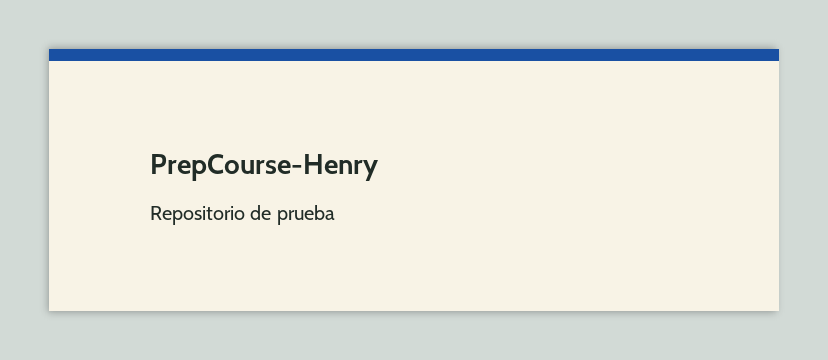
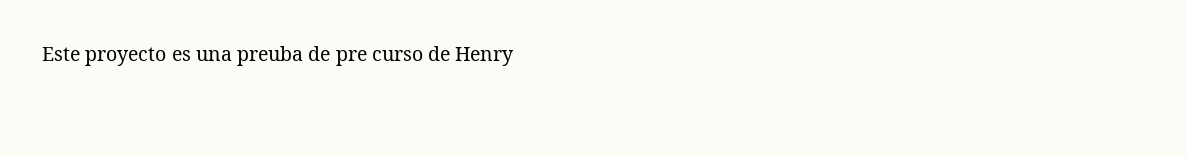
- PrepCourse-Henry
- Repositorio de prueba
+ Este proyecto es una preuba de pre curso de Henry

